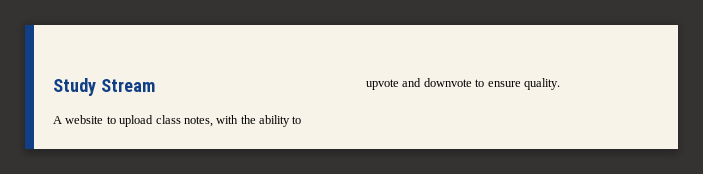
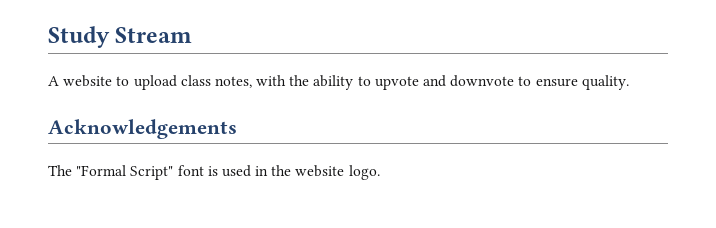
+ Acknowledgements
+ The "Formal Script" font is used in the website logo.

